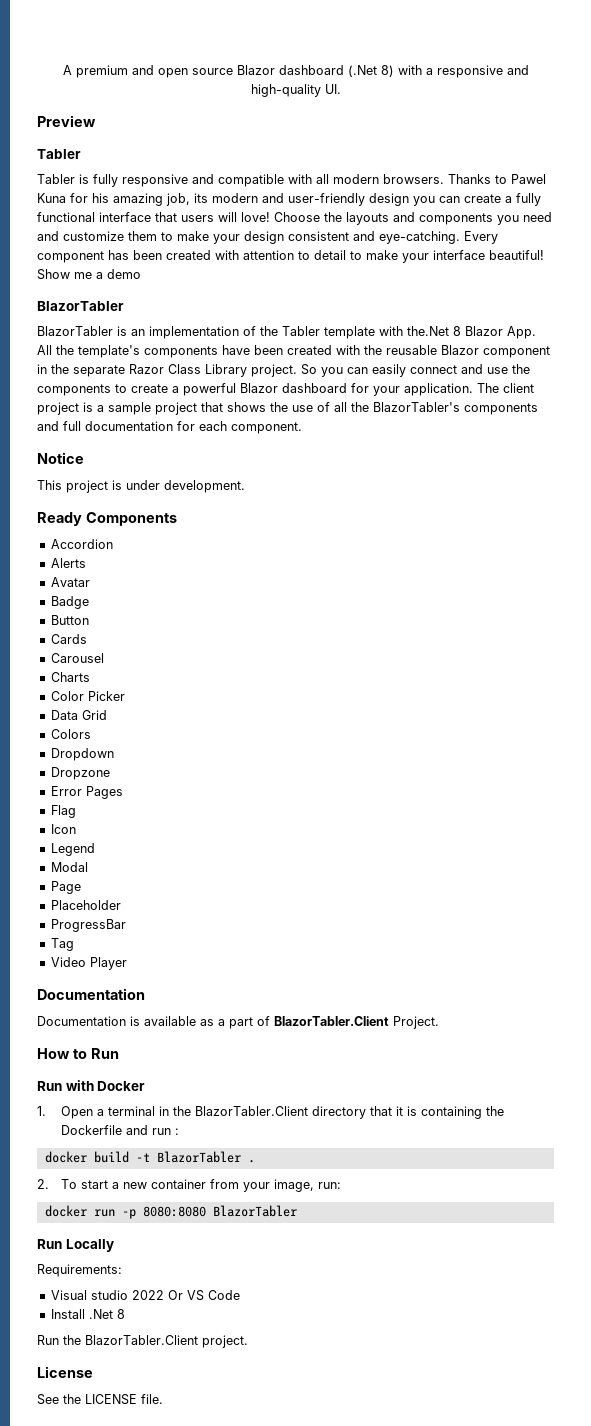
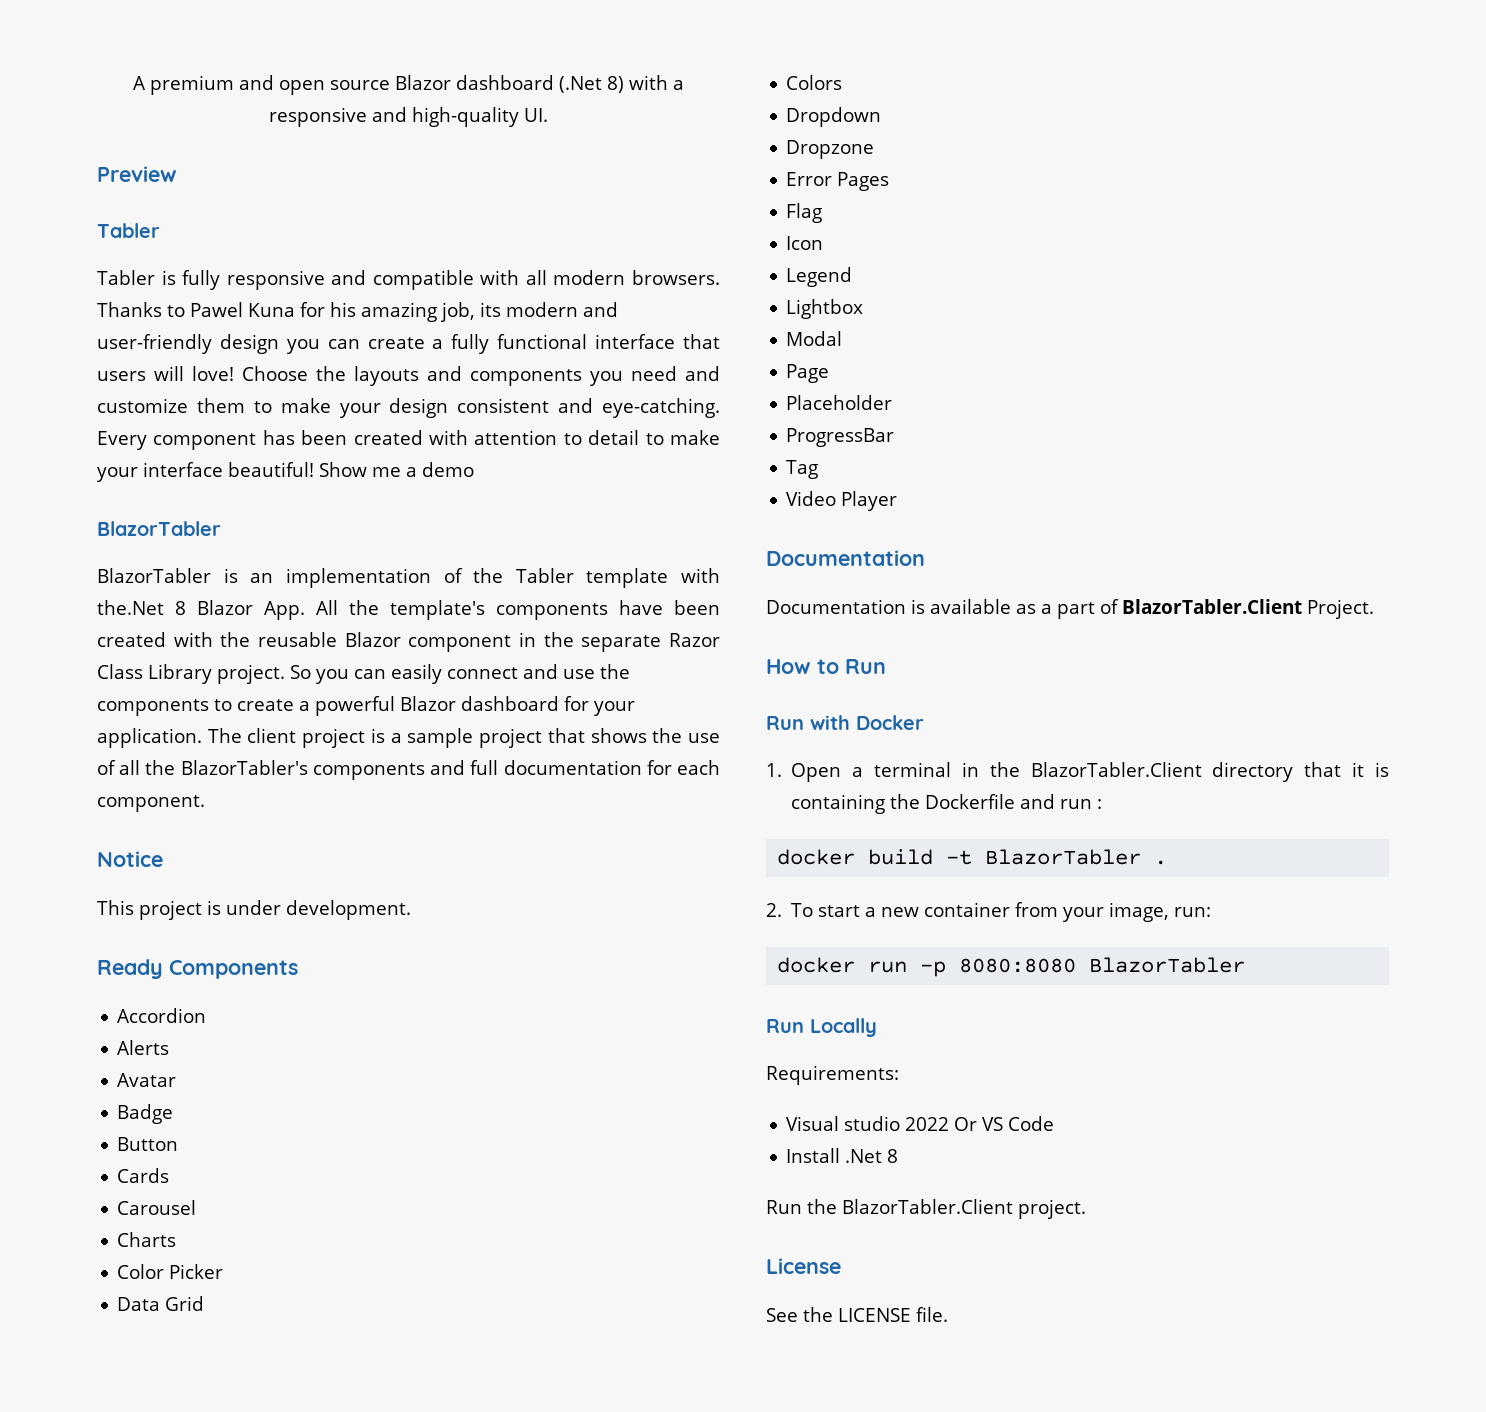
+ Lightbox

